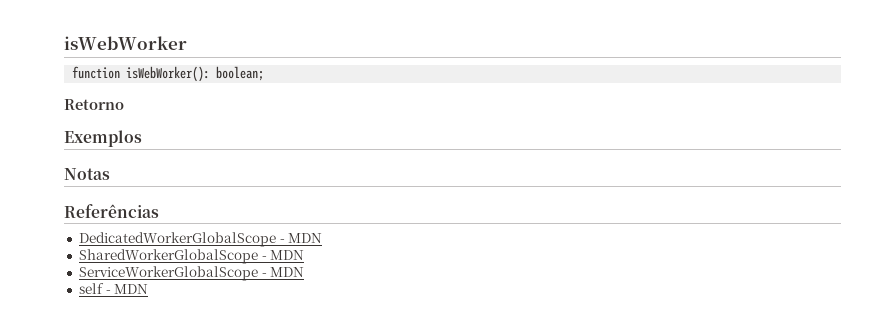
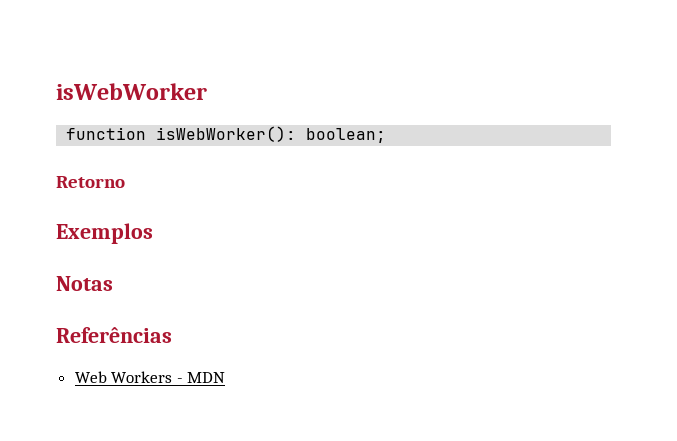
- DedicatedWorkerGlobalScope - MDN
- SharedWorkerGlobalScope - MDN
- ServiceWorkerGlobalScope - MDN
- self - MDN
+ Web Workers - MDN

